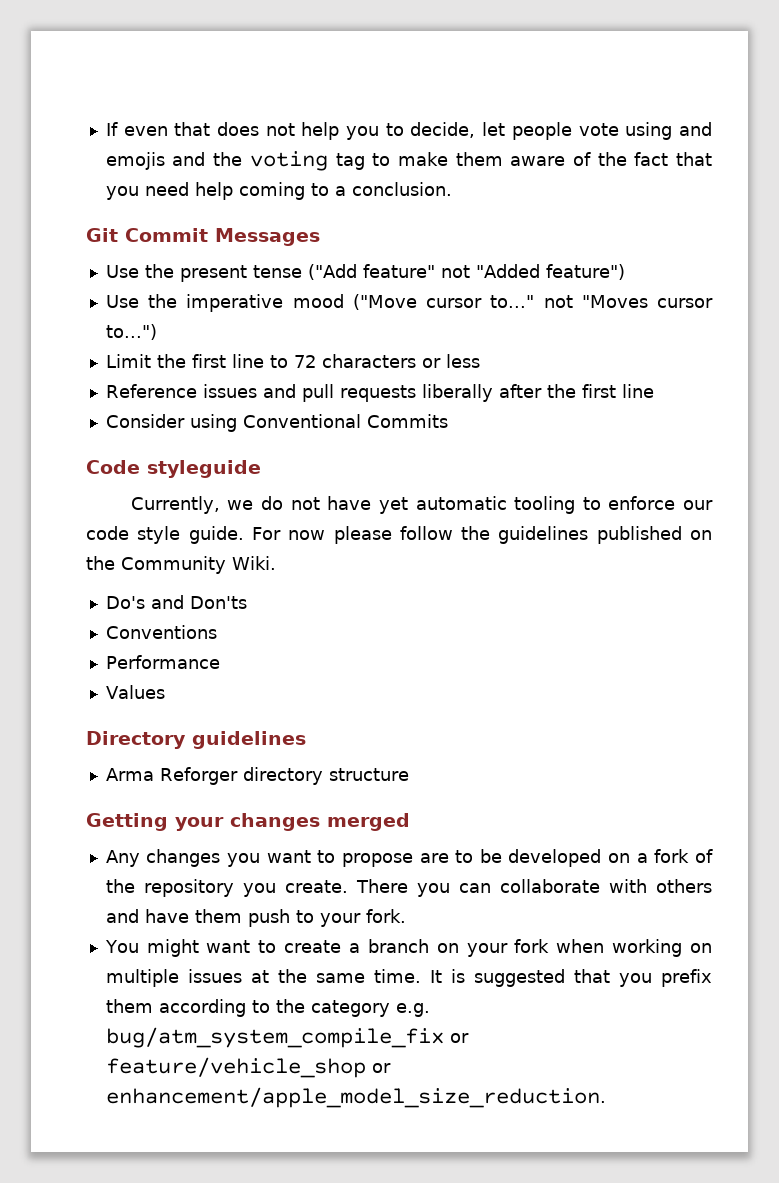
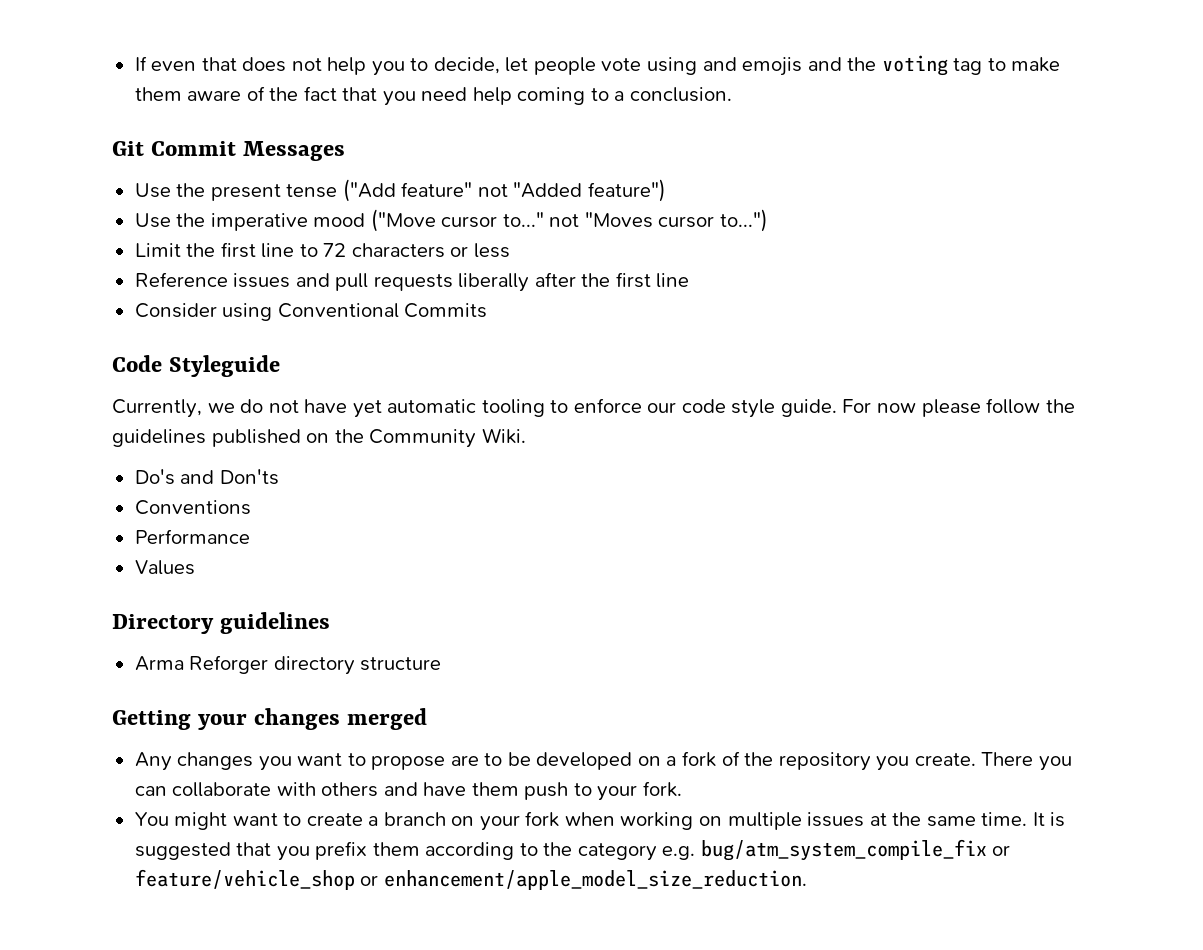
- Code styleguide
+ Code Styleguide

